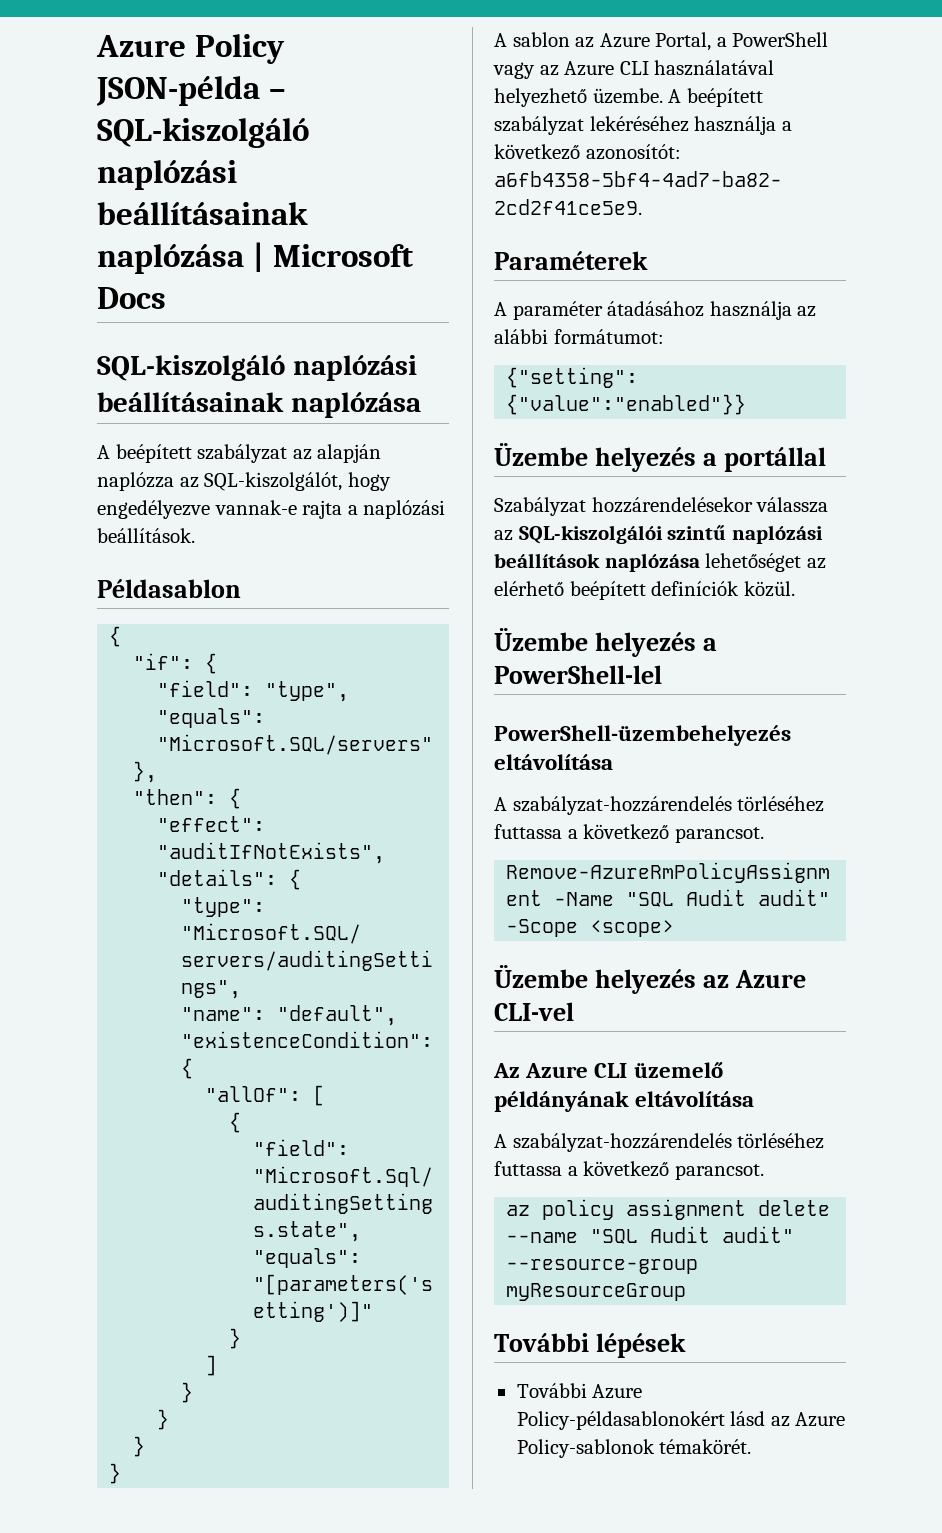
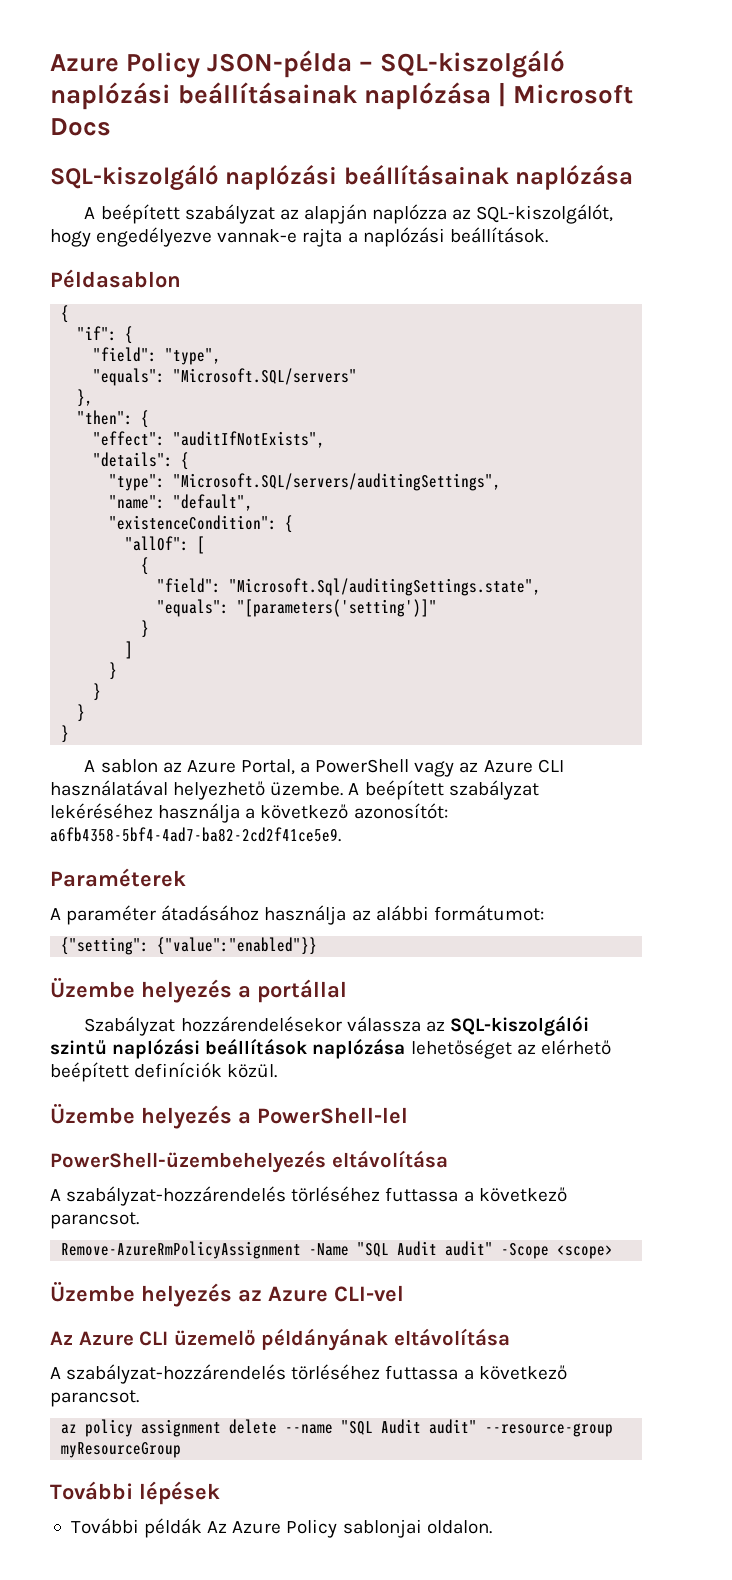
- További Azure Policy-példasablonokért lásd az Azure Policy-sablonok témakörét.
+ További példák Az Azure Policy sablonjai oldalon.

